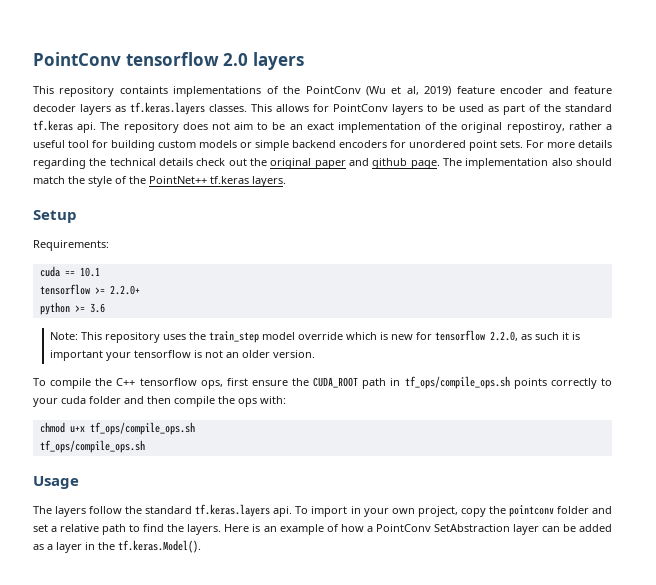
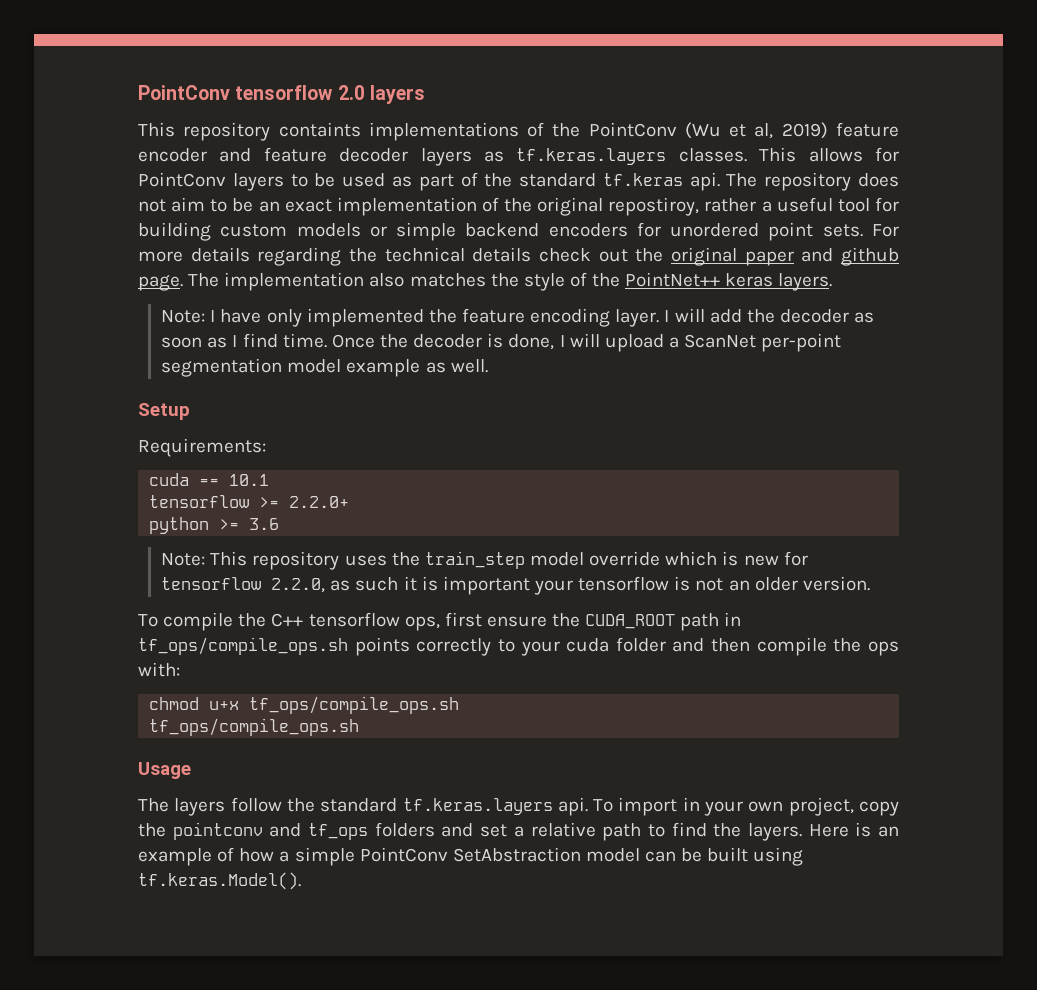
- The implementation also should match the style of the PointNet++ tf.keras layers.
+ The implementation also matches the style of the PointNet++ keras layers.
+ Note: I have only implemented the feature encoding layer. I will add the decoder as soon as I find time. Once the decoder is done, I will upload a ScanNet per-point segmentation model example as well.
- To import in your own project, copy the pointconv folder and set a relative path to find the layers.
+ To import in your own project, copy the pointconv and tf_ops folders and set a relative path to find the layers.
- Here is an example of how a PointConv SetAbstraction layer can be added as a layer in the tf.keras.Model().
+ Here is an example of how a simple PointConv SetAbstraction model can be built using tf.keras.Model().

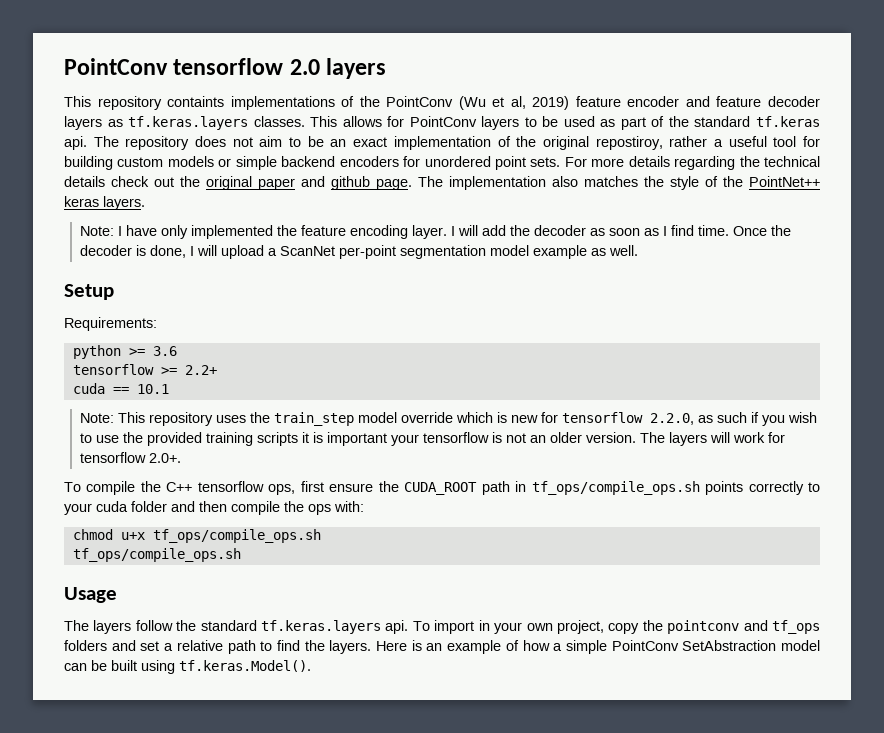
+ python >= 3.6
+ tensorflow >= 2.2+
  cuda == 10.1
- tensorflow >= 2.2.0+
- python >= 3.6
- Note: This repository uses the train_step model override which is new for tensorflow 2.2.0, as such it is important your tensorflow is not an older version.
+ Note: This repository uses the train_step model override which is new for tensorflow 2.2.0, as such if you wish to use the provided training scripts it is important your tensorflow is not an older version. The layers will work for tensorflow 2.0+.

